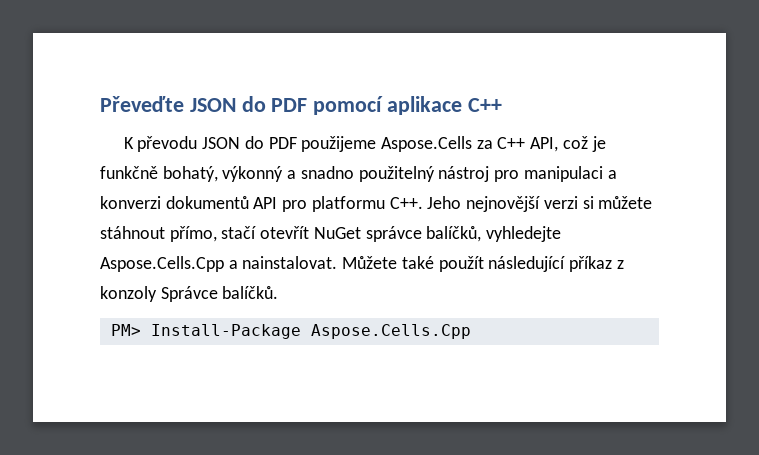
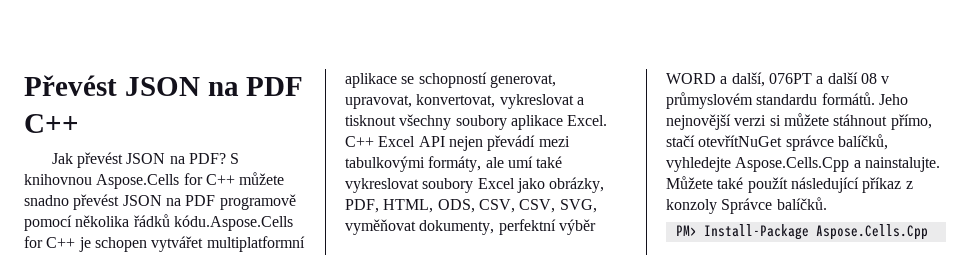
- Převeďte JSON do PDF pomocí aplikace C++
- K převodu JSON do PDF použijeme Aspose.Cells za C++ API, což je funkčně bohatý, výkonný a snadno použitelný nástroj pro manipulaci a konverzi dokumentů API pro platformu C++. Jeho nejnovější verzi si můžete stáhnout přímo, stačí otevřít NuGet správce balíčků, vyhledejte Aspose.Cells.Cpp a nainstalovat.
+ Převést JSON na PDF C++
+ Jak převést JSON na PDF? S knihovnou Aspose.Cells for C++ můžete snadno převést JSON na PDF programově pomocí několika řádků kódu.Aspose.Cells for C++ je schopen vytvářet multiplatformní aplikace se schopností generovat, upravovat, konvertovat, vykreslovat a tisknout všechny soubory aplikace Excel. C++ Excel API nejen převádí mezi tabulkovými formáty, ale umí také vykreslovat soubory Excel jako obrázky, PDF, HTML, ODS, CSV, CSV, SVG, vyměňovat dokumenty, perfektní výběr WORD a další, 076PT a další 08 v průmyslovém standardu formátů. Jeho nejnovější verzi si můžete stáhnout přímo, stačí otevřítNuGet správce balíčků, vyhledejte Aspose.Cells.Cpp a nainstalujte.

